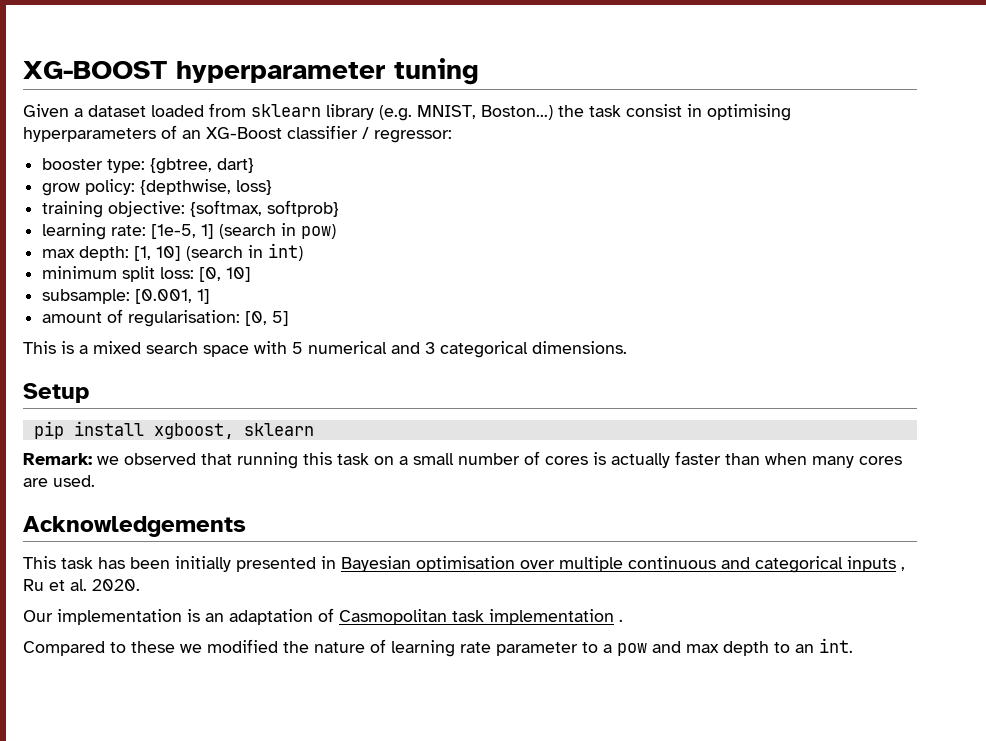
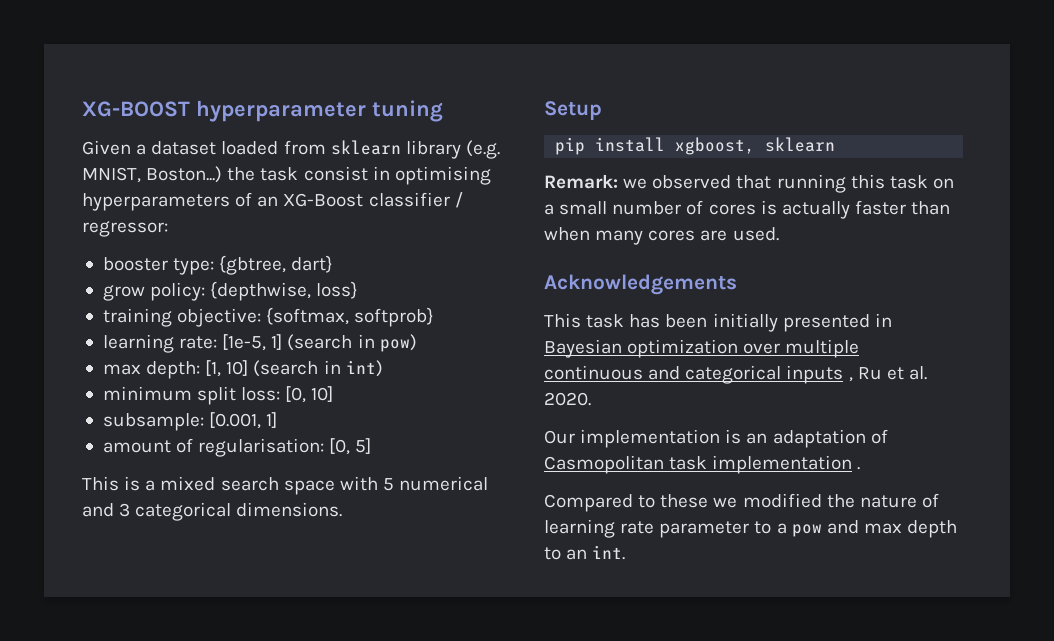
- This task has been initially presented in Bayesian optimisation over multiple continuous and categorical inputs , Ru et al. 2020.
+ This task has been initially presented in Bayesian optimization over multiple continuous and categorical inputs , Ru et al. 2020.

